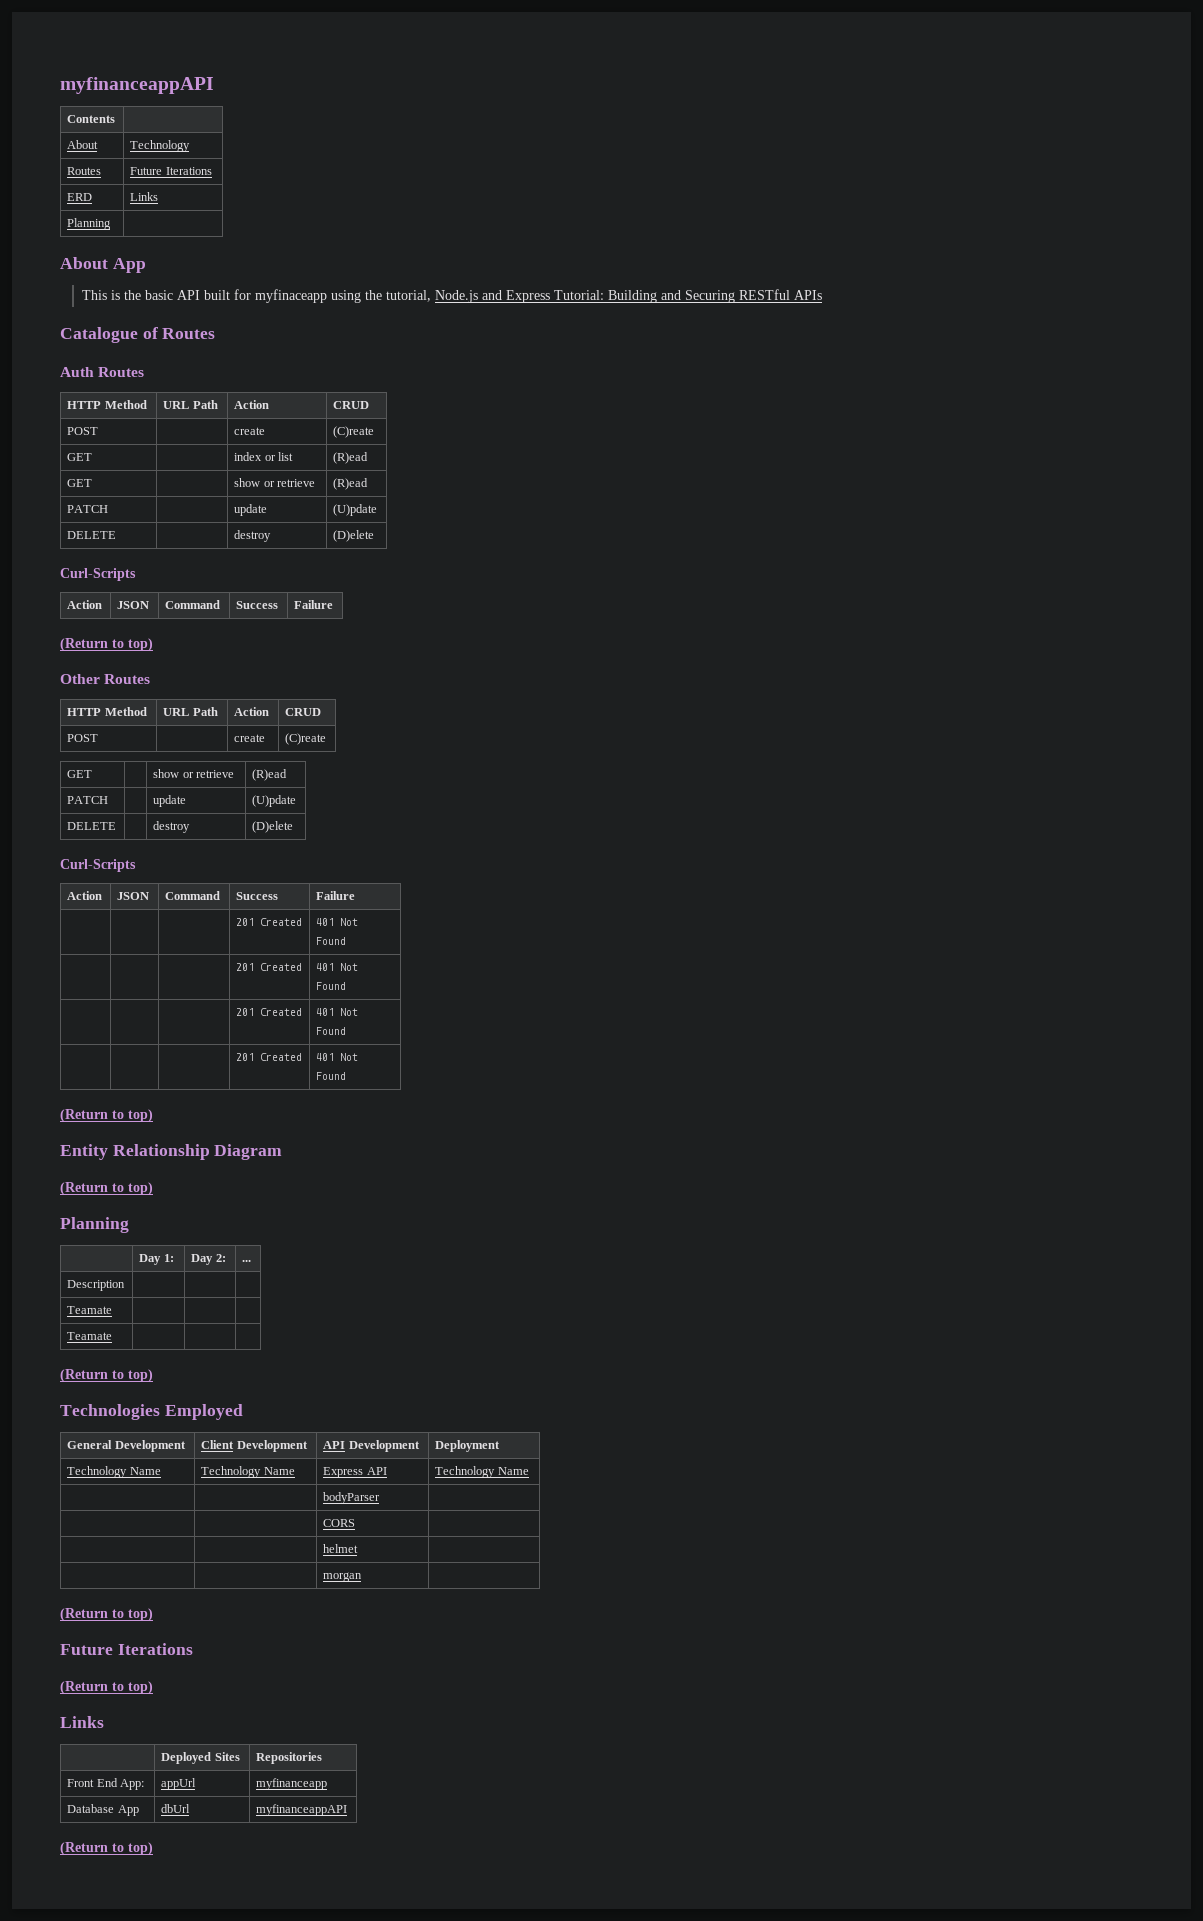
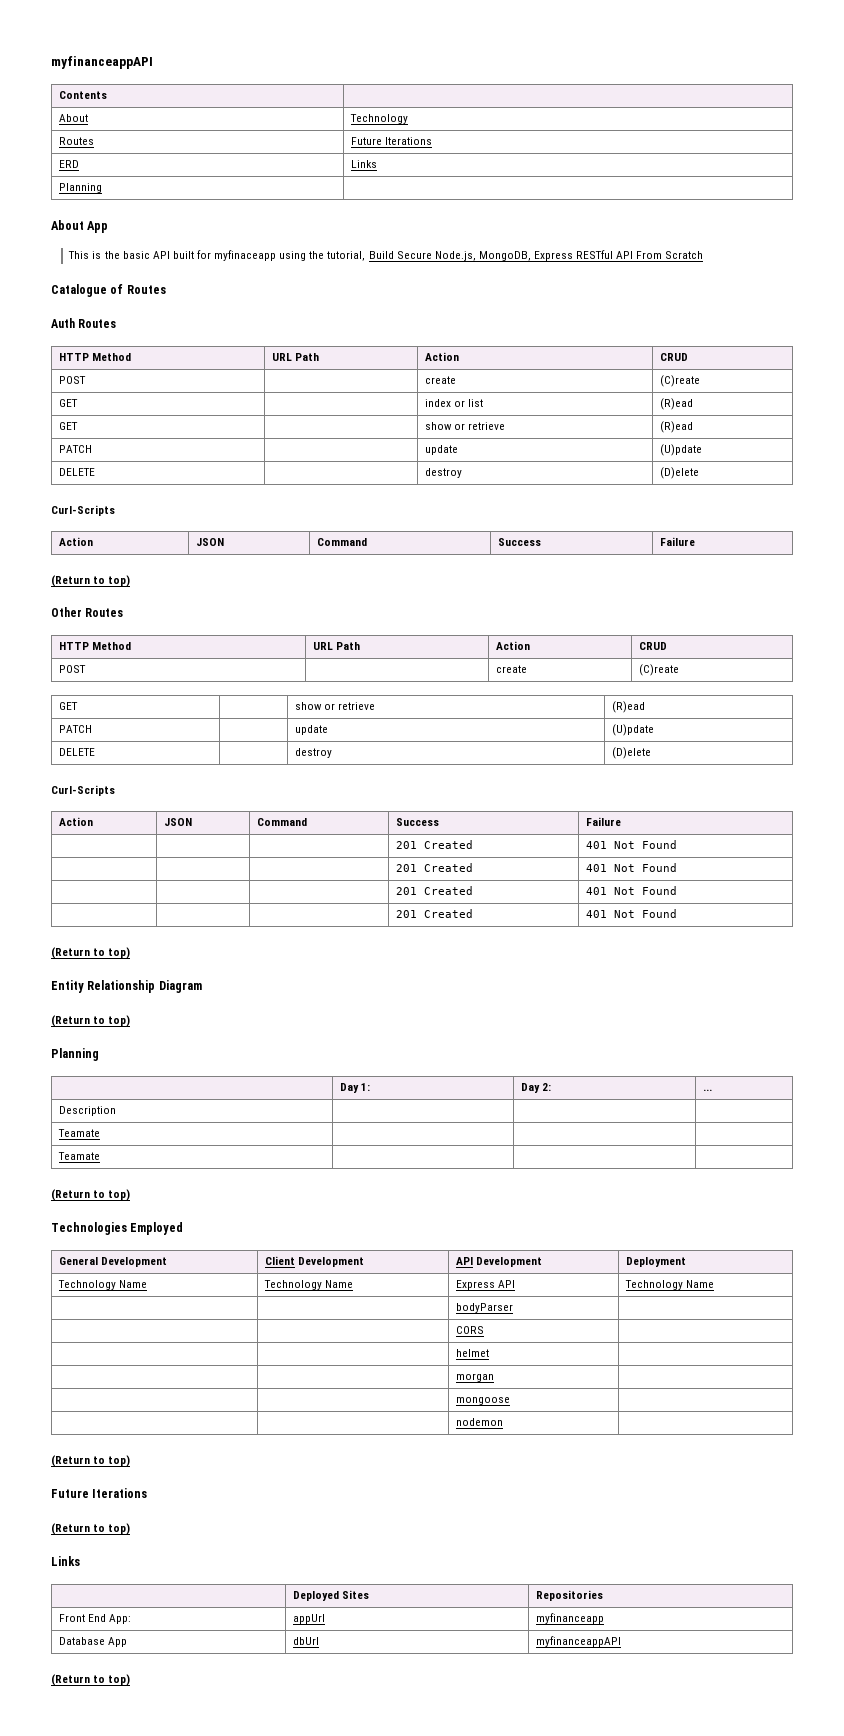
- This is the basic API built for myfinaceapp using the tutorial, Node.js and Express Tutorial: Building and Securing RESTful APIs
+ This is the basic API built for myfinaceapp using the tutorial, Build Secure Node.js, MongoDB, Express RESTful API From Scratch
+ | | mongoose |
+ | | nodemon |

